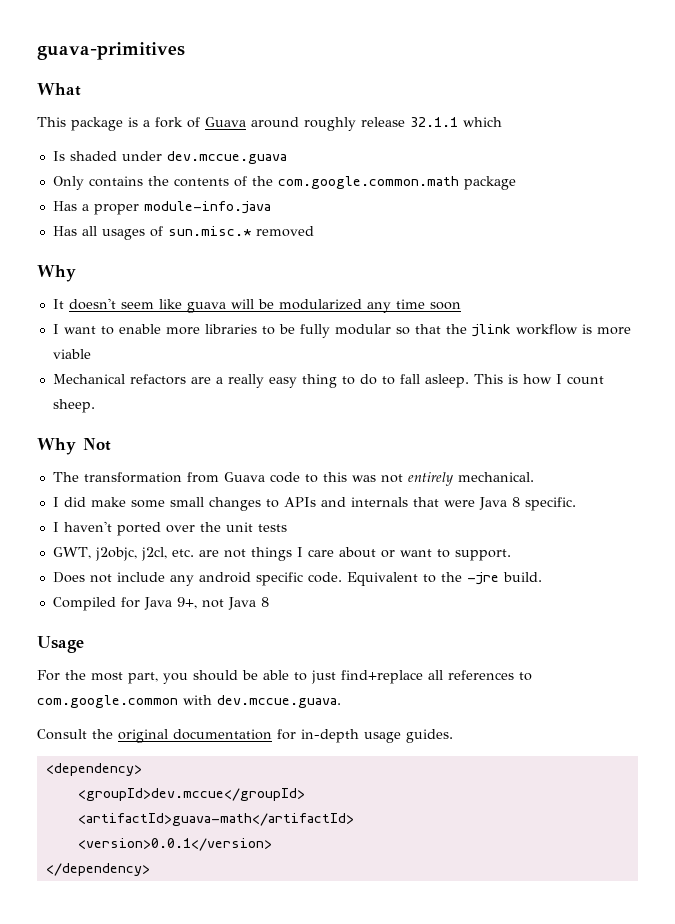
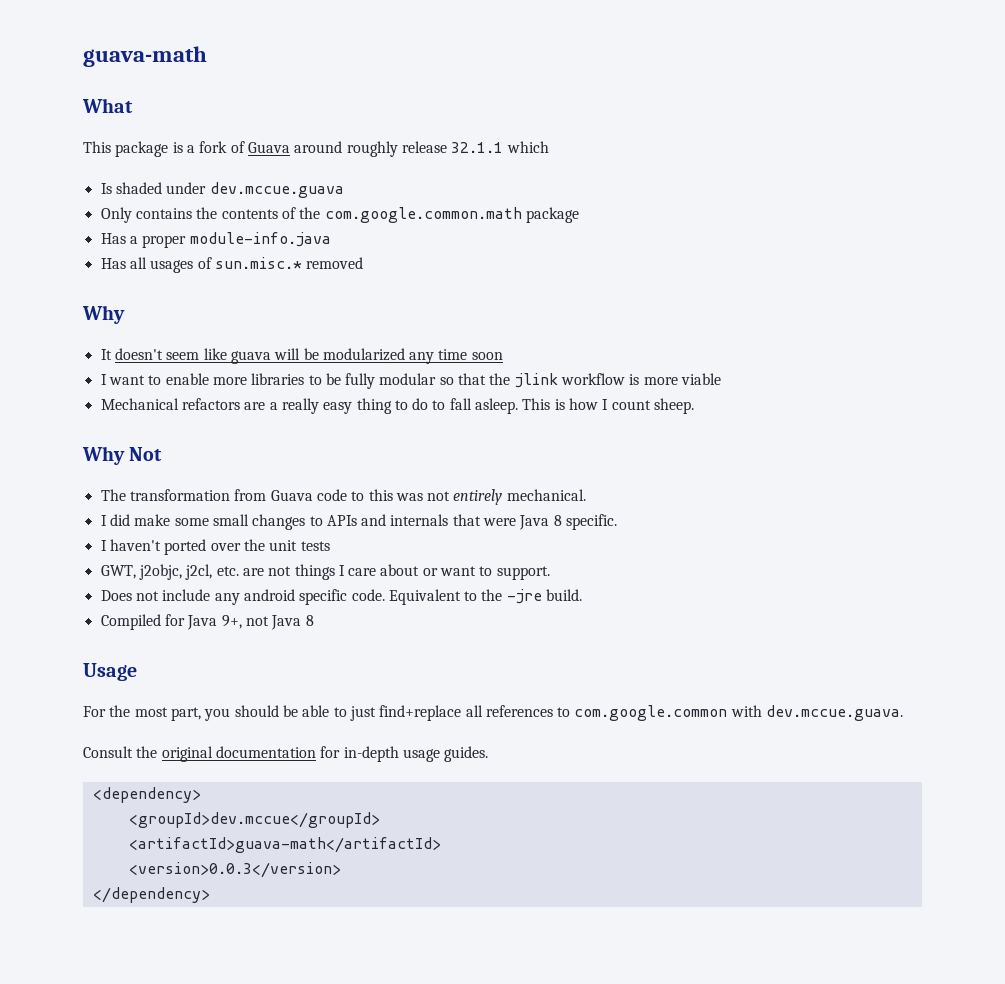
- guava-primitives
+ guava-math
- <version>0.0.1</version>
+ <version>0.0.3</version>

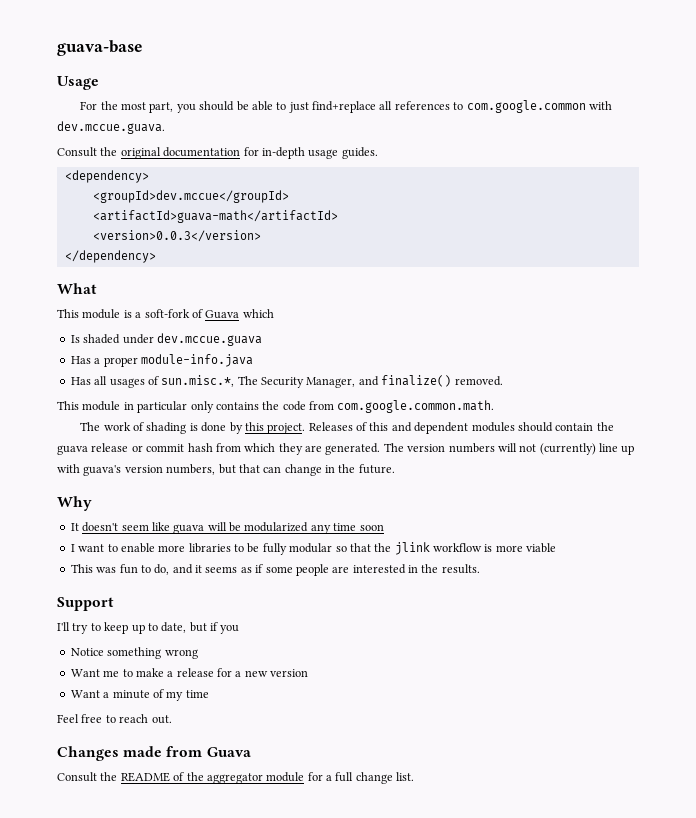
- guava-math
- What
- This package is a fork of Guava around roughly release 32.1.1 which
- Is shaded under dev.mccue.guava
- Only contains the contents of the com.google.common.math package
- Has a proper module-info.java
- Has all usages of sun.misc.* removed
- Why
- It doesn't seem like guava will be modularized any time soon
- I want to enable more libraries to be fully modular so that the jlink workflow is more viable
- Mechanical refactors are a really easy thing to do to fall asleep. This is how I count sheep.
- Why Not
- The transformation from Guava code to this was not entirely mechanical.
- I did make some small changes to APIs and internals that were Java 8 specific.
- I haven't ported over the unit tests
- GWT, j2objc, j2cl, etc. are not things I care about or want to support.
- Does not include any android specific code. Equivalent to the -jre build.
- Compiled for Java 9+, not Java 8
+ guava-base
+ What
+ This module is a soft-fork of Guava which
+ Is shaded under dev.mccue.guava
+ Has a proper module-info.java
+ Has all usages of sun.misc.*, The Security Manager, and finalize() removed.
+ This module in particular only contains the code from com.google.common.math.
+ The work of shading is done by this project. Releases of this and dependent modules should contain the guava release or commit hash from which they are generated. The version numbers will not (currently) line up with guava's version numbers, but that can change in the future.
+ Why
+ It doesn't seem like guava will be modularized any time soon
+ I want to enable more libraries to be fully modular so that the jlink workflow is more viable
+ This was fun to do, and it seems as if some people are interested in the results.
+ Support
+ I'll try to keep up to date, but if you
+ Notice something wrong
+ Want me to make a release for a new version
+ Want a minute of my time
+ Feel free to reach out.
+ Changes made from Guava
+ Consult the README of the aggregator module for a full change list.

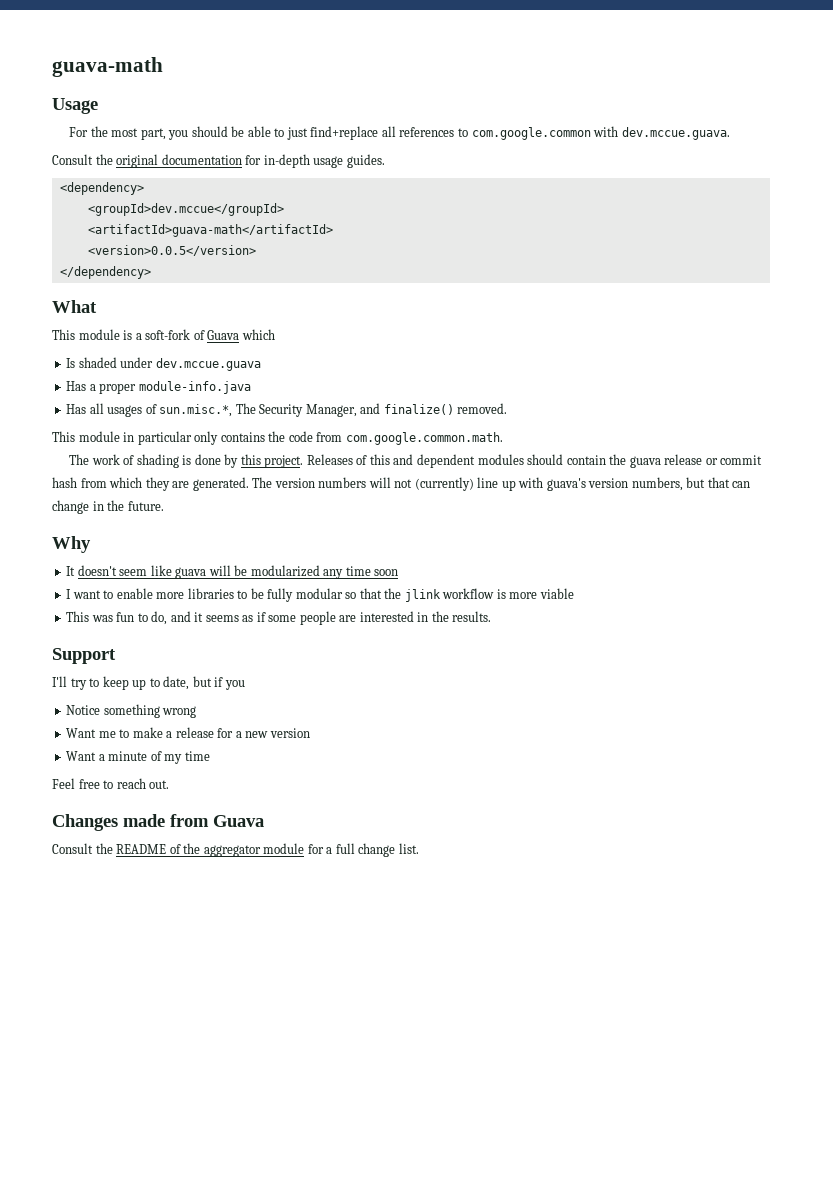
- guava-base
+ guava-math
- <version>0.0.3</version>
+ <version>0.0.5</version>

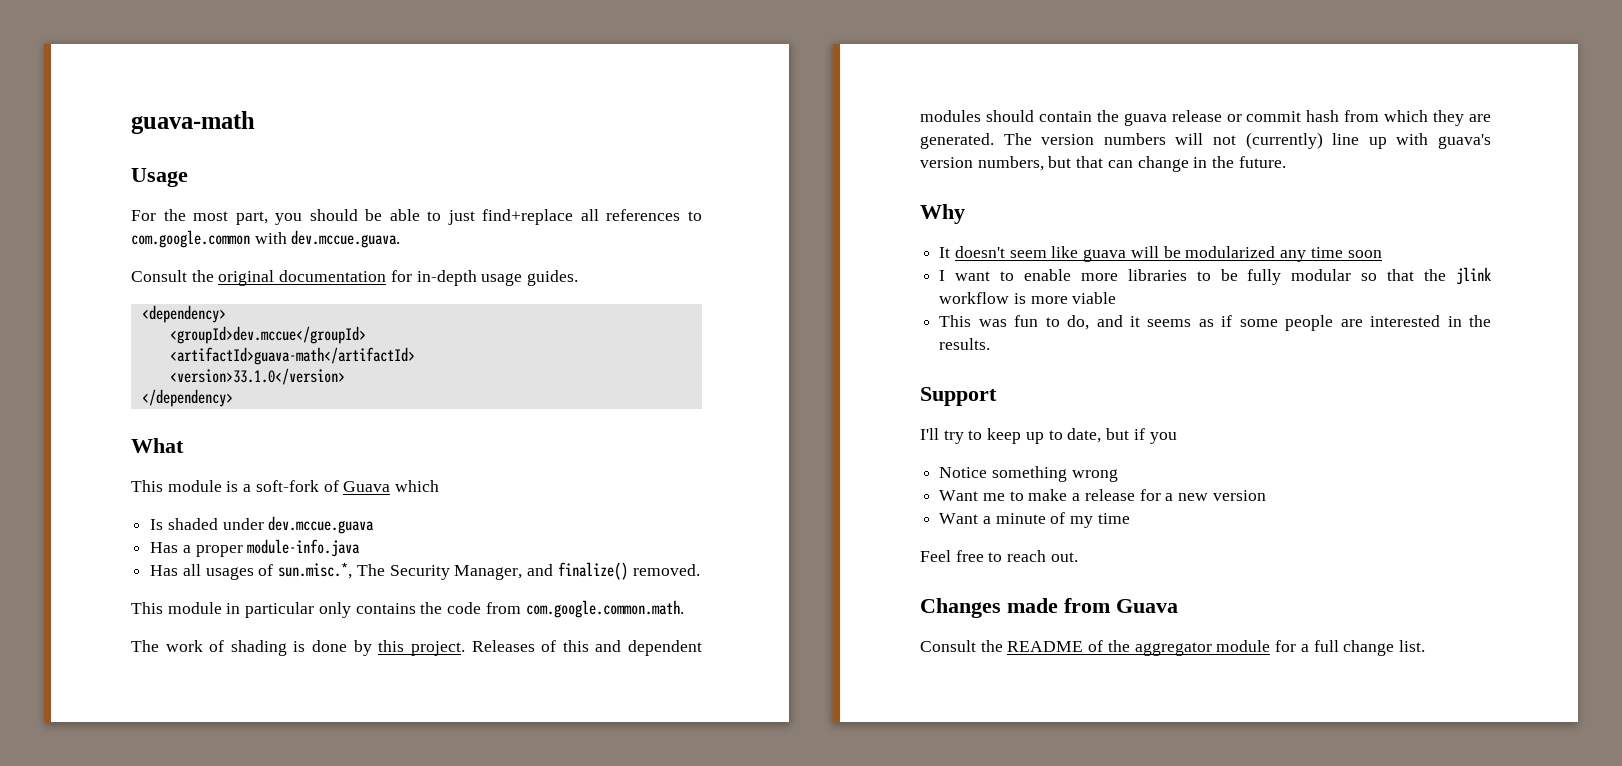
- <version>0.0.5</version>
+ <version>33.1.0</version>

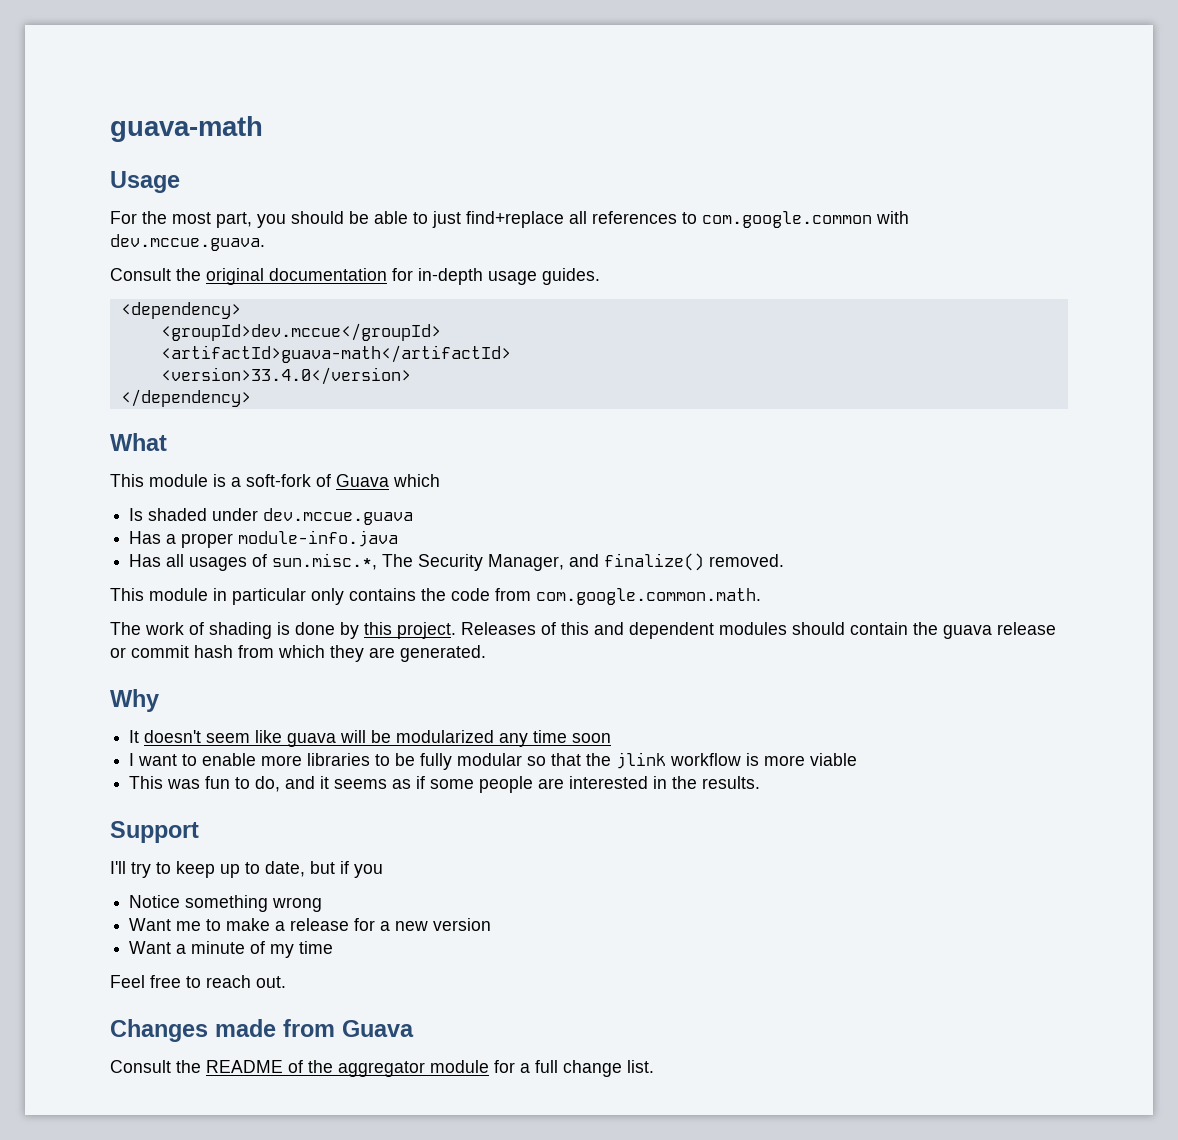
- <version>33.1.0</version>
+ <version>33.4.0</version>
- The version numbers will not (currently) line up with guava's version numbers, but that can change in the future.

